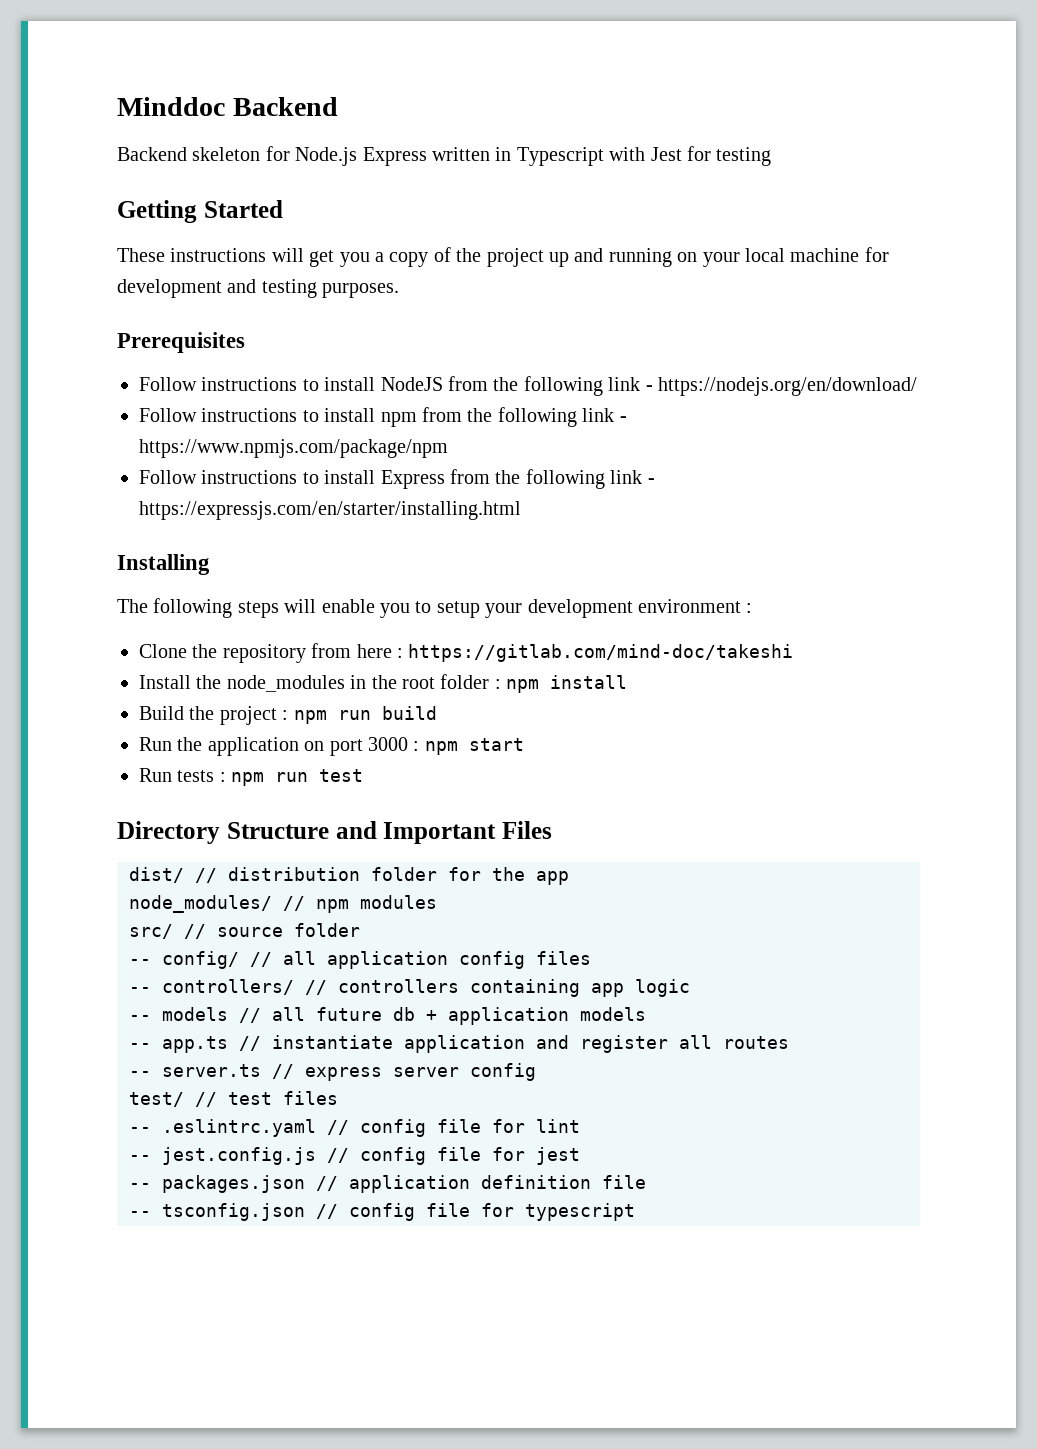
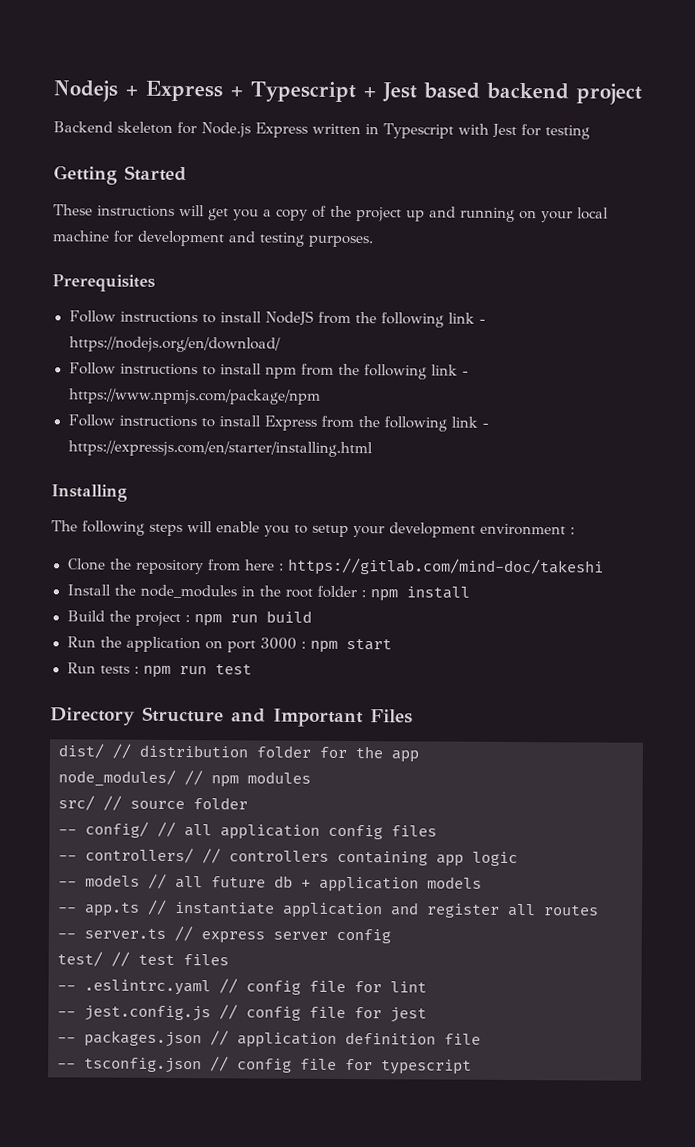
- Minddoc Backend
+ Nodejs + Express + Typescript + Jest based backend project

